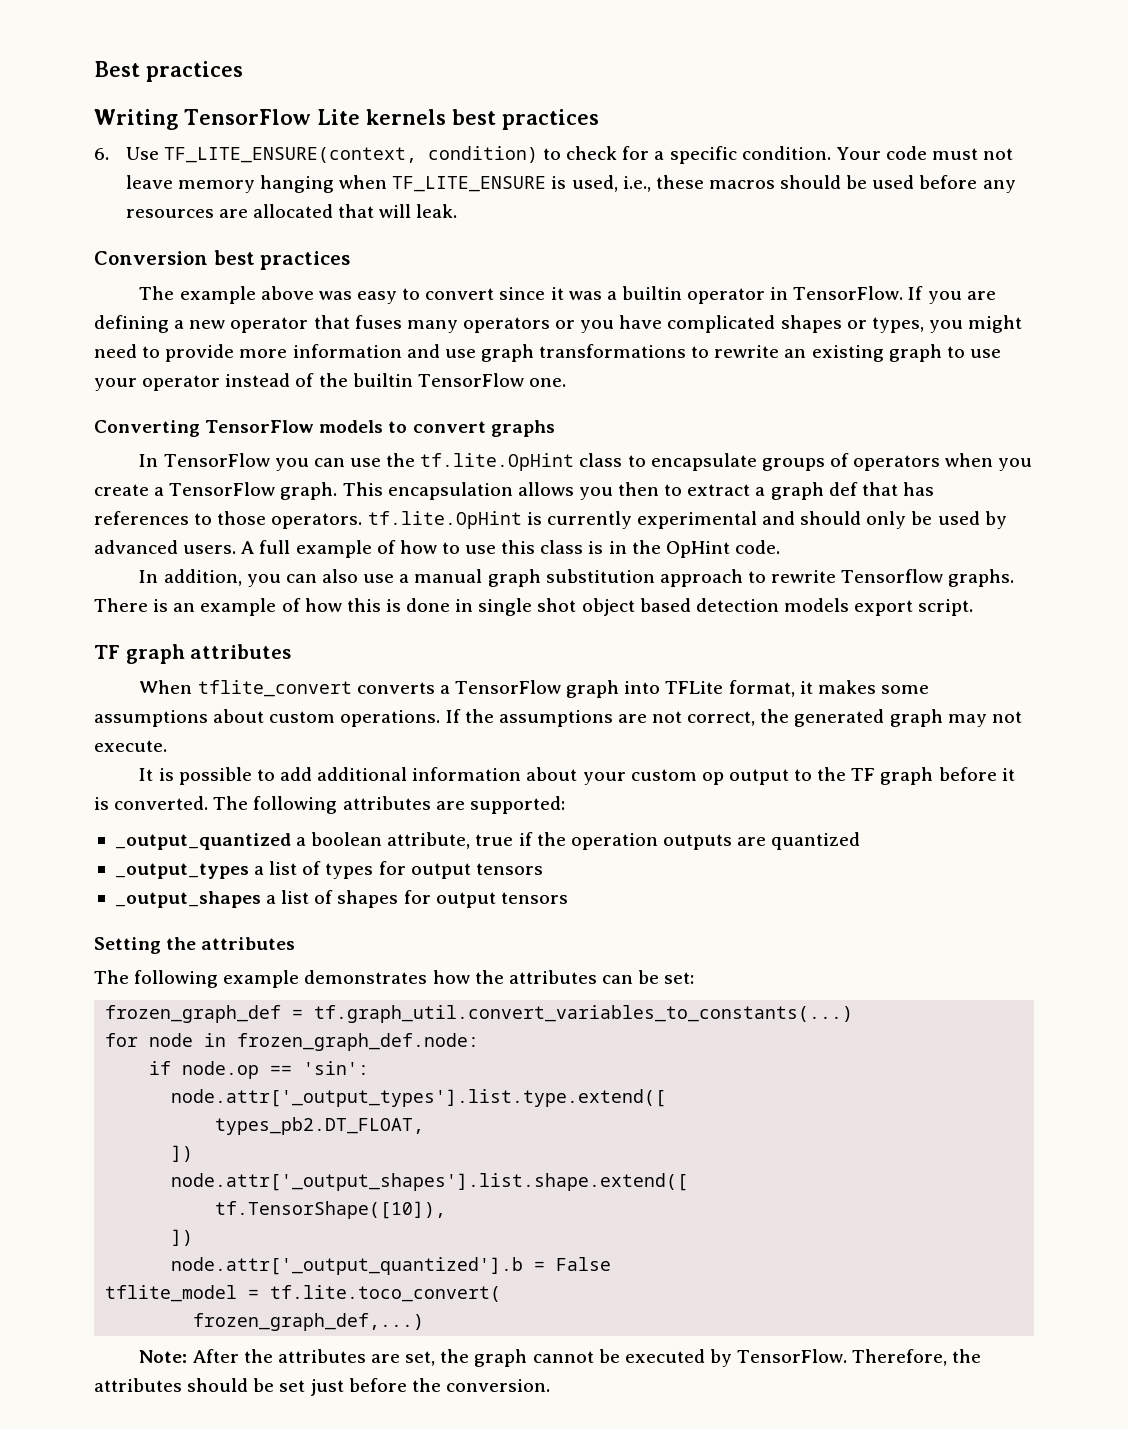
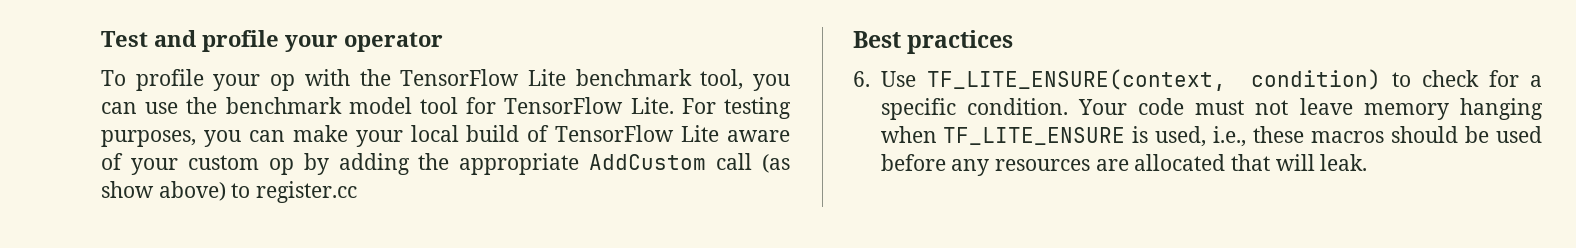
+ Test and profile your operator
+ To profile your op with the TensorFlow Lite benchmark tool, you can use the benchmark model tool for TensorFlow Lite. For testing purposes, you can make your local build of TensorFlow Lite aware of your custom op by adding the appropriate AddCustom call (as show above) to register.cc
  Best practices
- Writing TensorFlow Lite kernels best practices
- Conversion best practices
- The example above was easy to convert since it was a builtin operator in TensorFlow. If you are defining a new operator that fuses many operators or you have complicated shapes or types, you might need to provide more information and use graph transformations to rewrite an existing graph to use your operator instead of the builtin TensorFlow one.
- Converting TensorFlow models to convert graphs
- In TensorFlow you can use the tf.lite.OpHint class to encapsulate groups of operators when you create a TensorFlow graph. This encapsulation allows you then to extract a graph def that has references to those operators. tf.lite.OpHint is currently experimental and should only be used by advanced users. A full example of how to use this class is in the OpHint code.
- In addition, you can also use a manual graph substitution approach to rewrite Tensorflow graphs. There is an example of how this is done in single shot object based detection models export script.
- TF graph attributes
- When tflite_convert converts a TensorFlow graph into TFLite format, it makes some assumptions about custom operations. If the assumptions are not correct, the generated graph may not execute.
- It is possible to add additional information about your custom op output to the TF graph before it is converted. The following attributes are supported:
- _output_quantized a boolean attribute, true if the operation outputs are quantized
- _output_types a list of types for output tensors
- _output_shapes a list of shapes for output tensors
- Setting the attributes
- The following example demonstrates how the attributes can be set:
- frozen_graph_def = tf.graph_util.convert_variables_to_constants(...)
- for node in frozen_graph_def.node:
- if node.op == 'sin':
- node.attr['_output_types'].list.type.extend([
- types_pb2.DT_FLOAT,
- ])
- node.attr['_output_shapes'].list.shape.extend([
- tf.TensorShape([10]),
- ])
- node.attr['_output_quantized'].b = False
- tflite_model = tf.lite.toco_convert(
- frozen_graph_def,...)
- Note: After the attributes are set, the graph cannot be executed by TensorFlow. Therefore, the attributes should be set just before the conversion.

